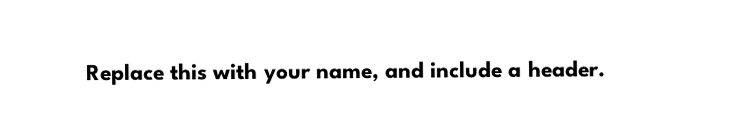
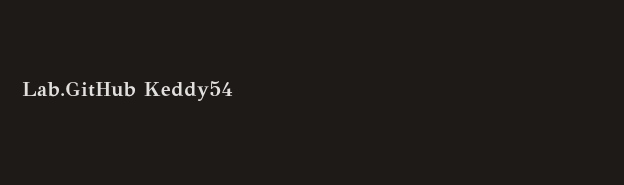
- Replace this with your name, and include a header.
+ Lab.GitHub Keddy54

